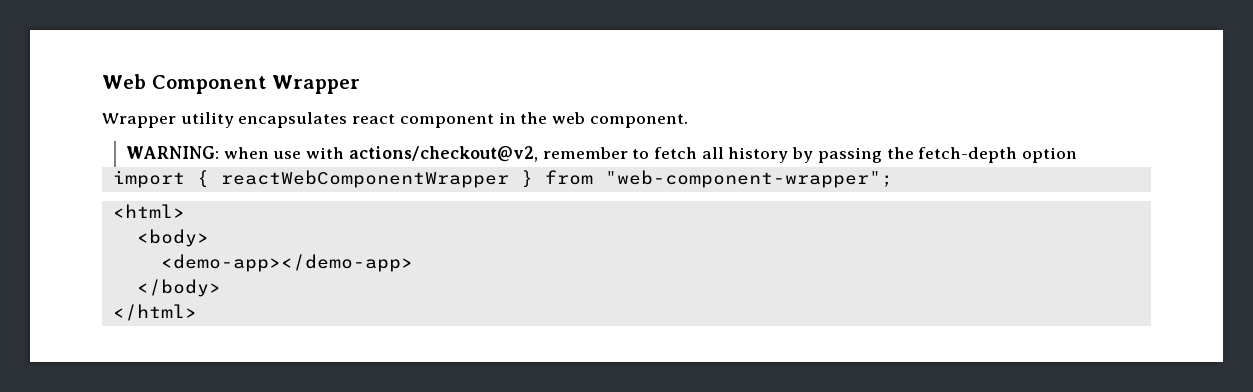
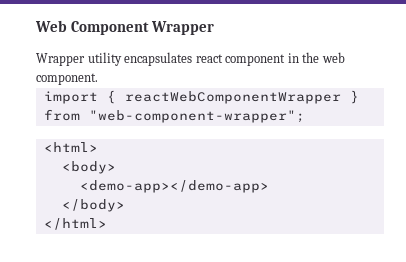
- WARNING: when use with actions/checkout@v2, remember to fetch all history by passing the fetch-depth option

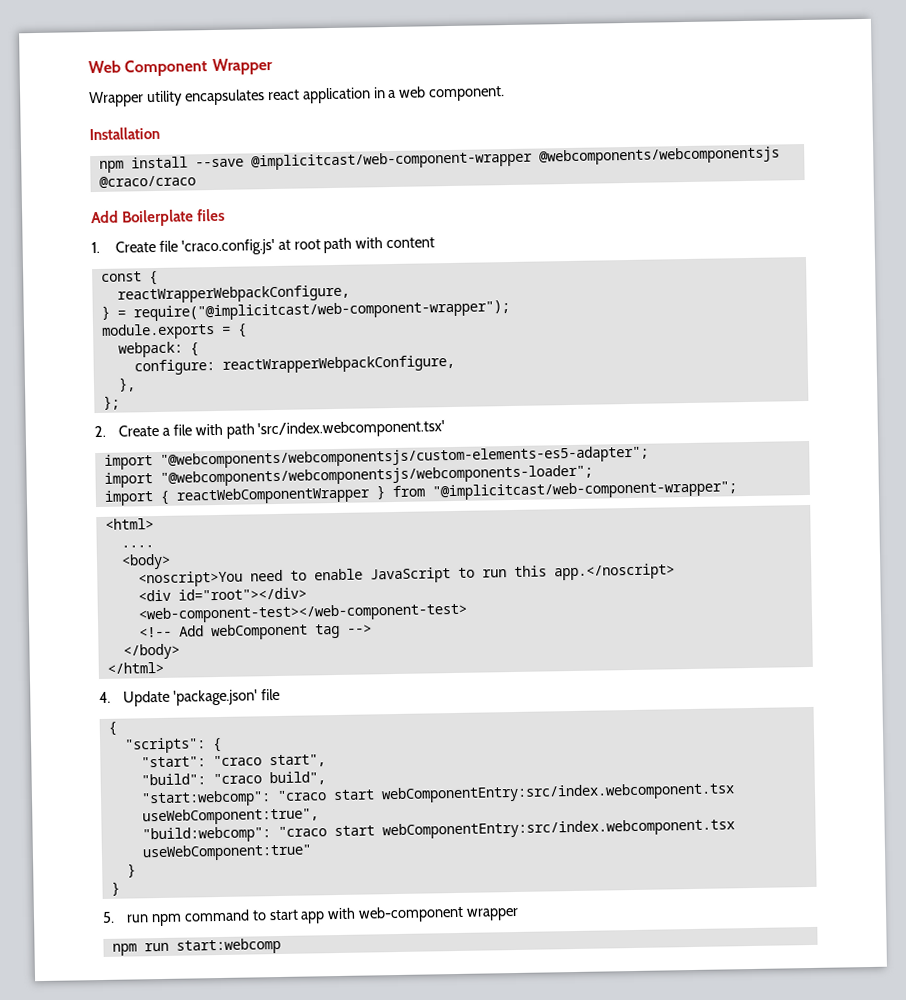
- Wrapper utility encapsulates react component in the web component.
+ Wrapper utility encapsulates react application in a web component.
+ Installation
+ npm install --save @implicitcast/web-component-wrapper @webcomponents/webcomponentsjs @craco/craco
+ Add Boilerplate files
+ 1. Create file 'craco.config.js' at root path with content
+ const {
+ reactWrapperWebpackConfigure,
+ } = require("@implicitcast/web-component-wrapper");
+ module.exports = {
+ webpack: {
+ configure: reactWrapperWebpackConfigure,
+ },
+ };
+ 2. Create a file with path 'src/index.webcomponent.tsx'
+ import "@webcomponents/webcomponentsjs/custom-elements-es5-adapter";
+ import "@webcomponents/webcomponentsjs/webcomponents-loader";
- import { reactWebComponentWrapper } from "web-component-wrapper";
+ import { reactWebComponentWrapper } from "@implicitcast/web-component-wrapper";
+ ....
- <demo-app></demo-app>
+ <noscript>You need to enable JavaScript to run this app.</noscript>
+ <div id="root"></div>
+ <web-component-test></web-component-test>
+ <!-- Add webComponent tag -->
  </body>
  </html>
+ 4. Update 'package.json' file
+ {
+ "scripts": {
+ "start": "craco start",
+ "build": "craco build",
+ "start:webcomp": "craco start webComponentEntry:src/index.webcomponent.tsx useWebComponent:true",
+ "build:webcomp": "craco start webComponentEntry:src/index.webcomponent.tsx useWebComponent:true"
+ }
+ }
+ 5. run npm command to start app with web-component wrapper
+ npm run start:webcomp

